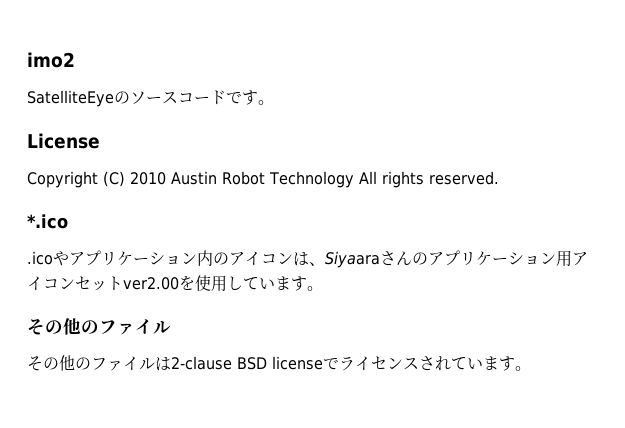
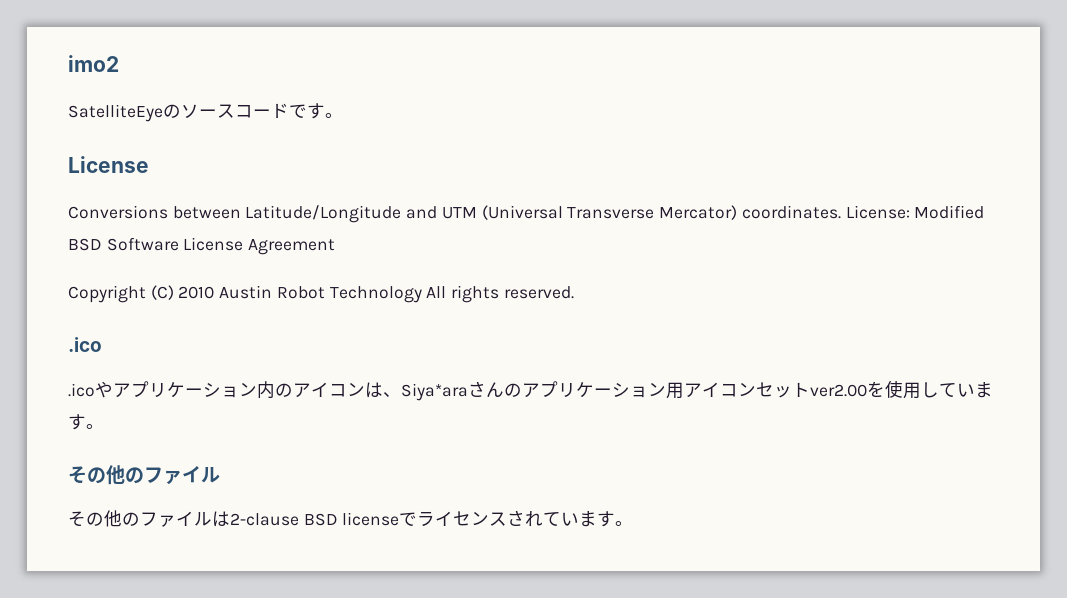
+ Conversions between Latitude/Longitude and UTM (Universal Transverse Mercator) coordinates. License: Modified BSD Software License Agreement
  Copyright (C) 2010 Austin Robot Technology All rights reserved.
- *.ico
+ .ico
- .icoやアプリケーション内のアイコンは、Siyaaraさんのアプリケーション用アイコンセットver2.00を使用しています。
+ .icoやアプリケーション内のアイコンは、Siya*araさんのアプリケーション用アイコンセットver2.00を使用しています。

